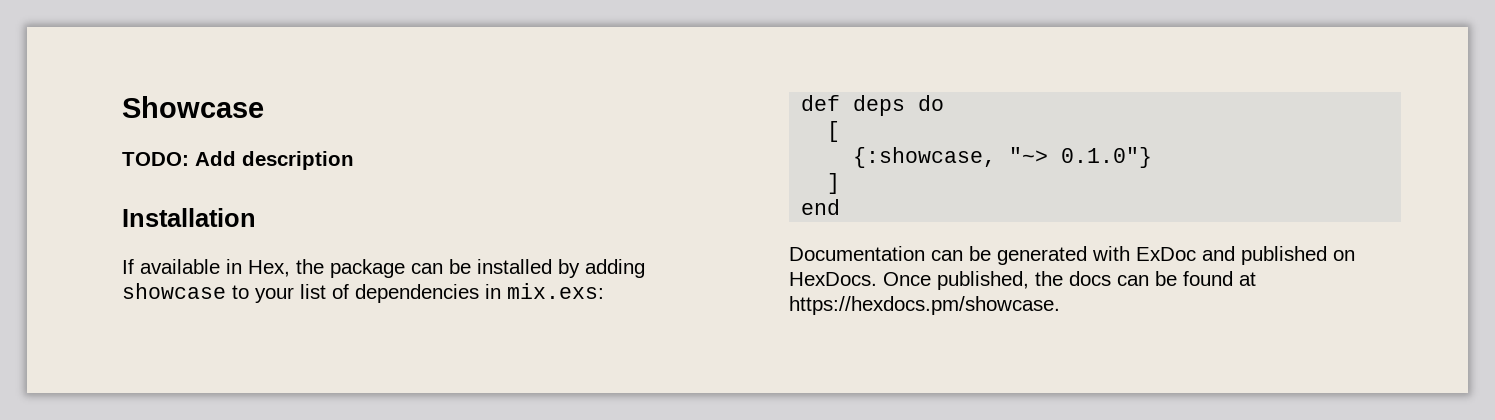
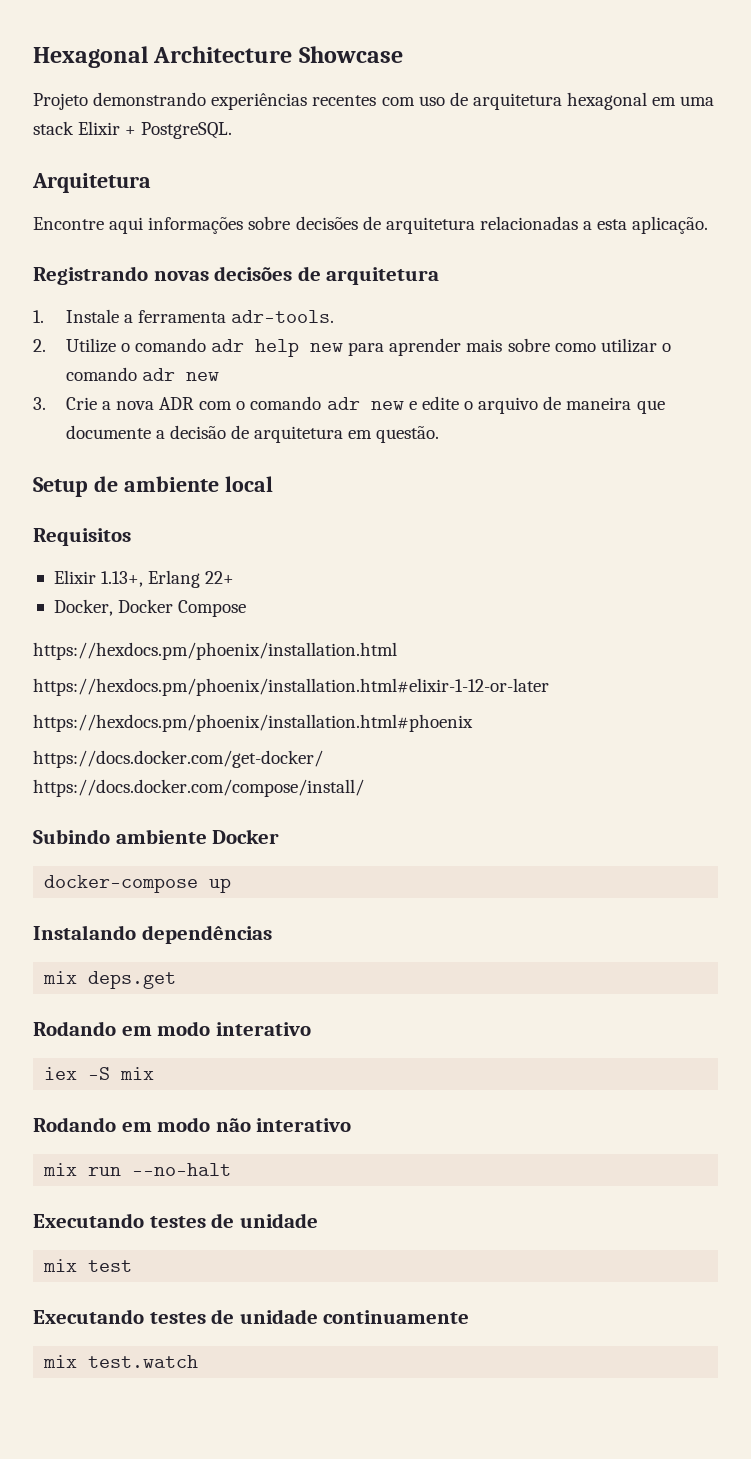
- Showcase
+ Hexagonal Architecture Showcase
- TODO: Add description
- Installation
- If available in Hex, the package can be installed by adding showcase to your list of dependencies in mix.exs:
- def deps do
- [
- {:showcase, "~> 0.1.0"}
- ]
- end
- Documentation can be generated with ExDoc and published on HexDocs. Once published, the docs can be found at https://hexdocs.pm/showcase.
+ Projeto demonstrando experiências recentes com uso de arquitetura hexagonal em uma stack Elixir + PostgreSQL.
+ Arquitetura
+ Encontre aqui informações sobre decisões de arquitetura relacionadas a esta aplicação.
+ Registrando novas decisões de arquitetura
+ 1. Instale a ferramenta adr-tools.
+ 2. Utilize o comando adr help new para aprender mais sobre como utilizar o comando adr new
+ 3. Crie a nova ADR com o comando adr new e edite o arquivo de maneira que documente a decisão de arquitetura em questão.
+ Setup de ambiente local
+ Requisitos
+ Elixir 1.13+, Erlang 22+
+ Docker, Docker Compose
+ https://hexdocs.pm/phoenix/installation.html
+ https://hexdocs.pm/phoenix/installation.html#elixir-1-12-or-later
+ https://hexdocs.pm/phoenix/installation.html#phoenix
+ https://docs.docker.com/get-docker/
+ https://docs.docker.com/compose/install/
+ Subindo ambiente Docker
+ docker-compose up
+ Instalando dependências
+ mix deps.get
+ Rodando em modo interativo
+ iex -S mix
+ Rodando em modo não interativo
+ mix run --no-halt
+ Executando testes de unidade
+ mix test
+ Executando testes de unidade continuamente
+ mix test.watch

